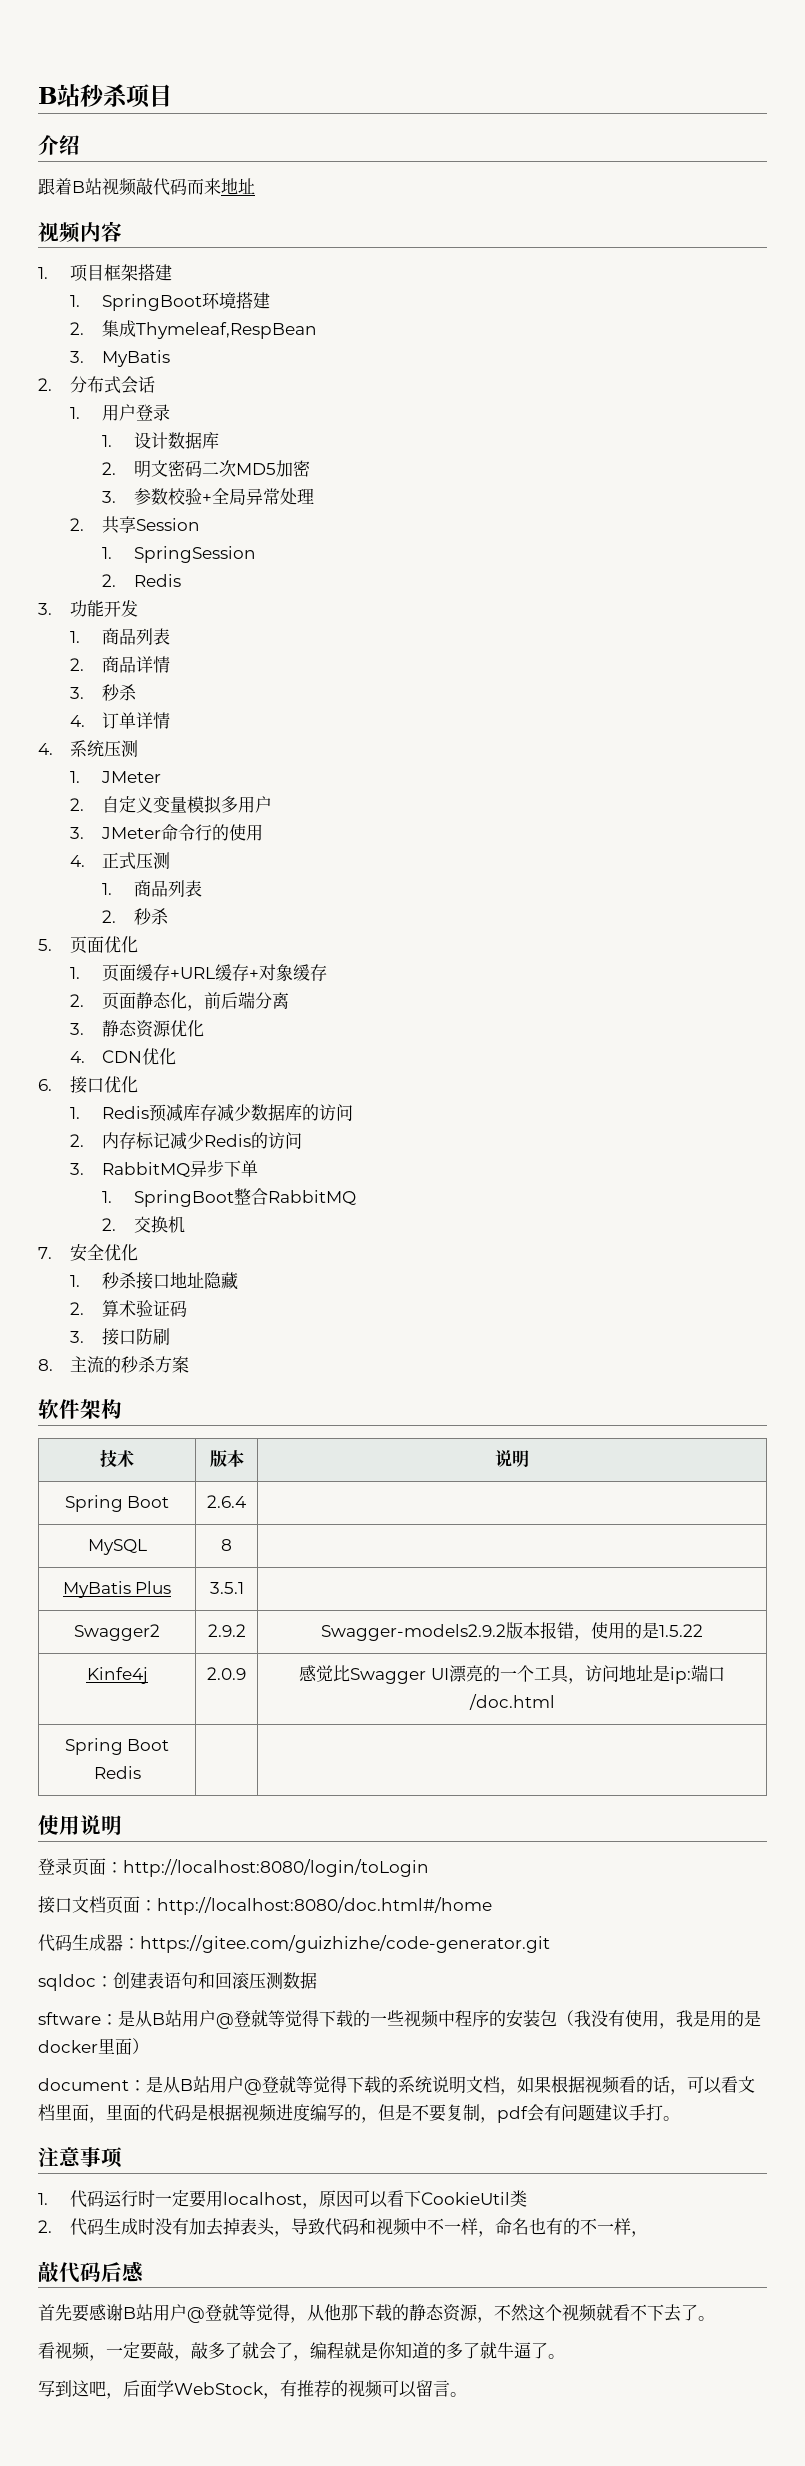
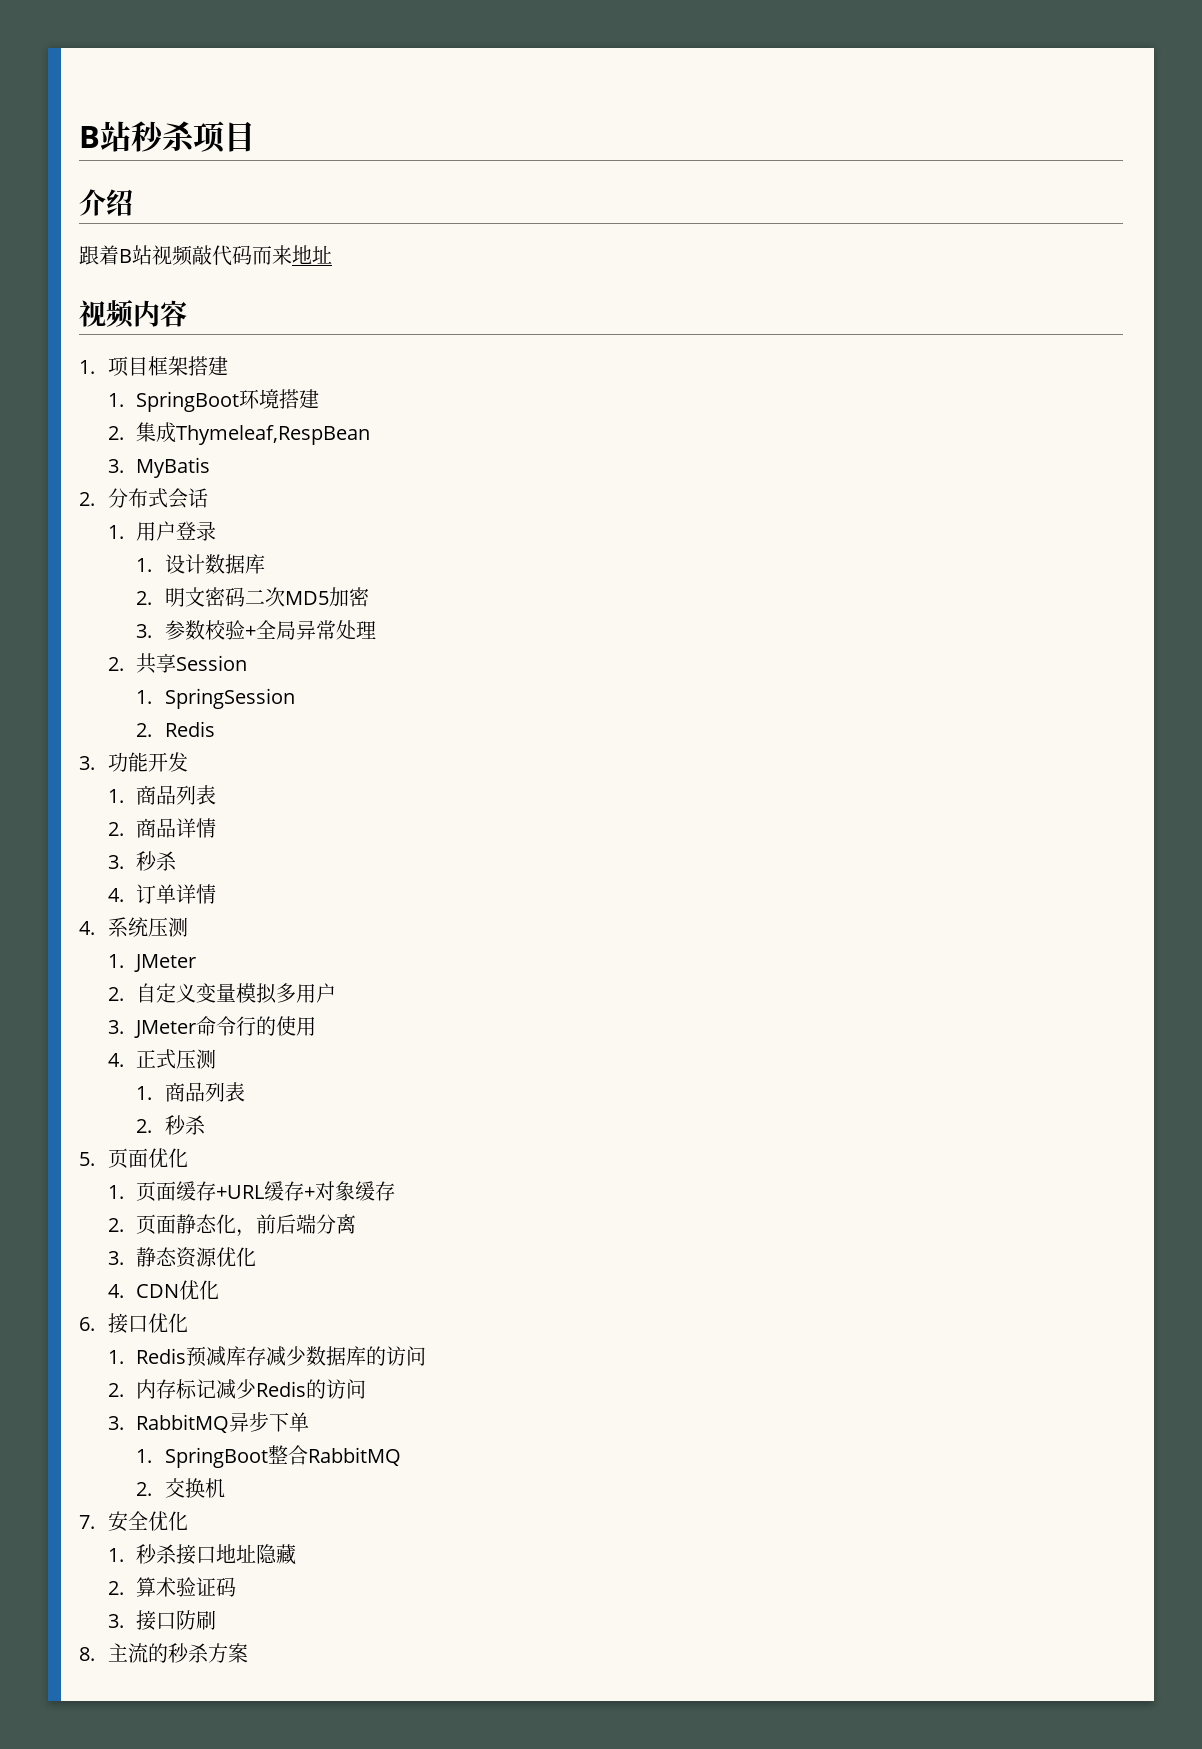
- 软件架构
- 技术 | 版本 | 说明
- Spring Boot | 2.6.4 |
- MySQL | 8 |
- MyBatis Plus | 3.5.1 |
- Swagger2 | 2.9.2 | Swagger-models2.9.2版本报错，使用的是1.5.22
- Kinfe4j | 2.0.9 | 感觉比Swagger UI漂亮的一个工具，访问地址是ip:端口/doc.html
- Spring Boot Redis | |
- 使用说明
- 登录页面：http://localhost:8080/login/toLogin
- 接口文档页面：http://localhost:8080/doc.html#/home
- 代码生成器：https://gitee.com/guizhizhe/code-generator.git
- sqldoc：创建表语句和回滚压测数据
- sftware：是从B站用户@登就等觉得下载的一些视频中程序的安装包（我没有使用，我是用的是docker里面）
- document：是从B站用户@登就等觉得下载的系统说明文档，如果根据视频看的话，可以看文档里面，里面的代码是根据视频进度编写的，但是不要复制，pdf会有问题建议手打。
- 注意事项
- 1.代码运行时一定要用localhost，原因可以看下CookieUtil类
- 2.代码生成时没有加去掉表头，导致代码和视频中不一样，命名也有的不一样，
- 敲代码后感
- 首先要感谢B站用户@登就等觉得，从他那下载的静态资源，不然这个视频就看不下去了。
- 看视频，一定要敲，敲多了就会了，编程就是你知道的多了就牛逼了。
- 写到这吧，后面学WebStock，有推荐的视频可以留言。

